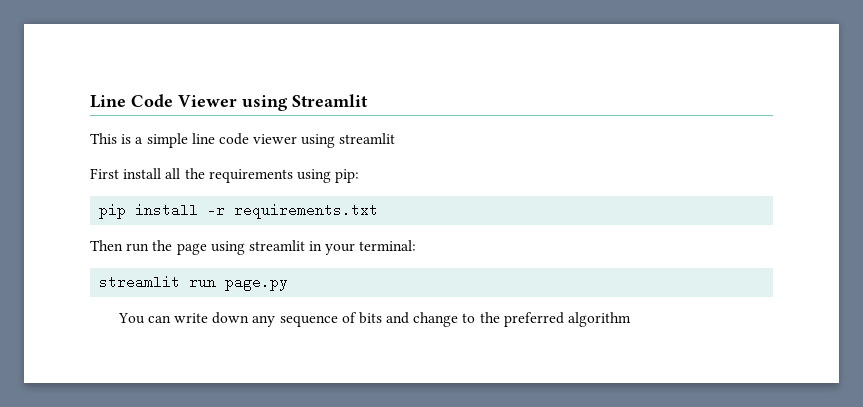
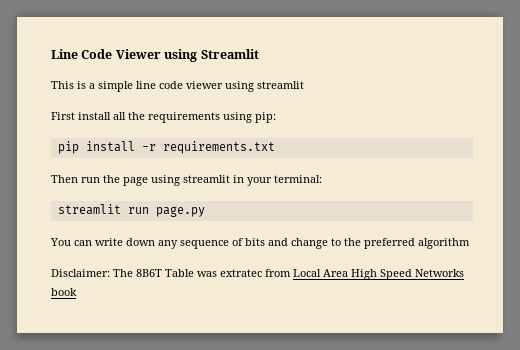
+ Disclaimer: The 8B6T Table was extratec from Local Area High Speed Networks book

